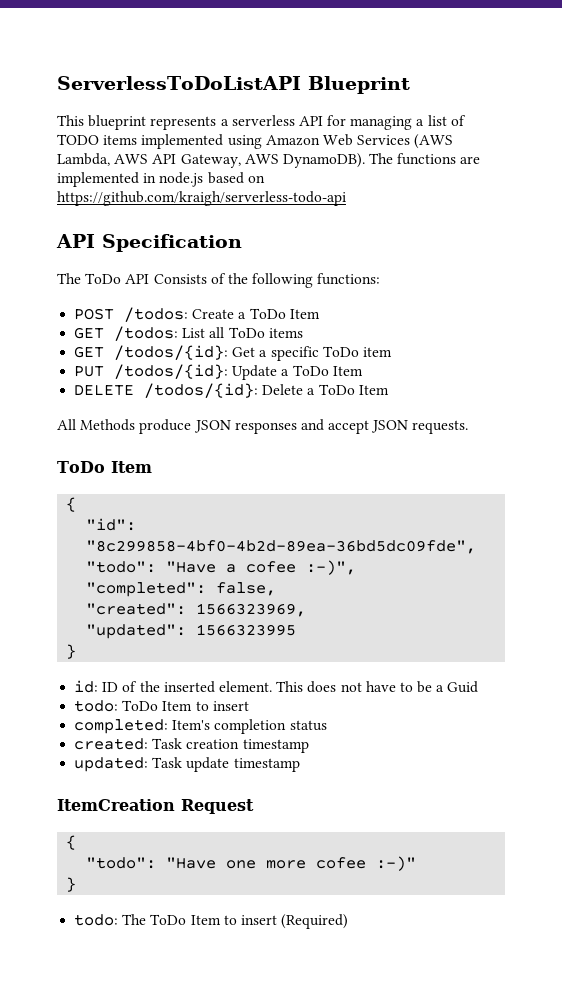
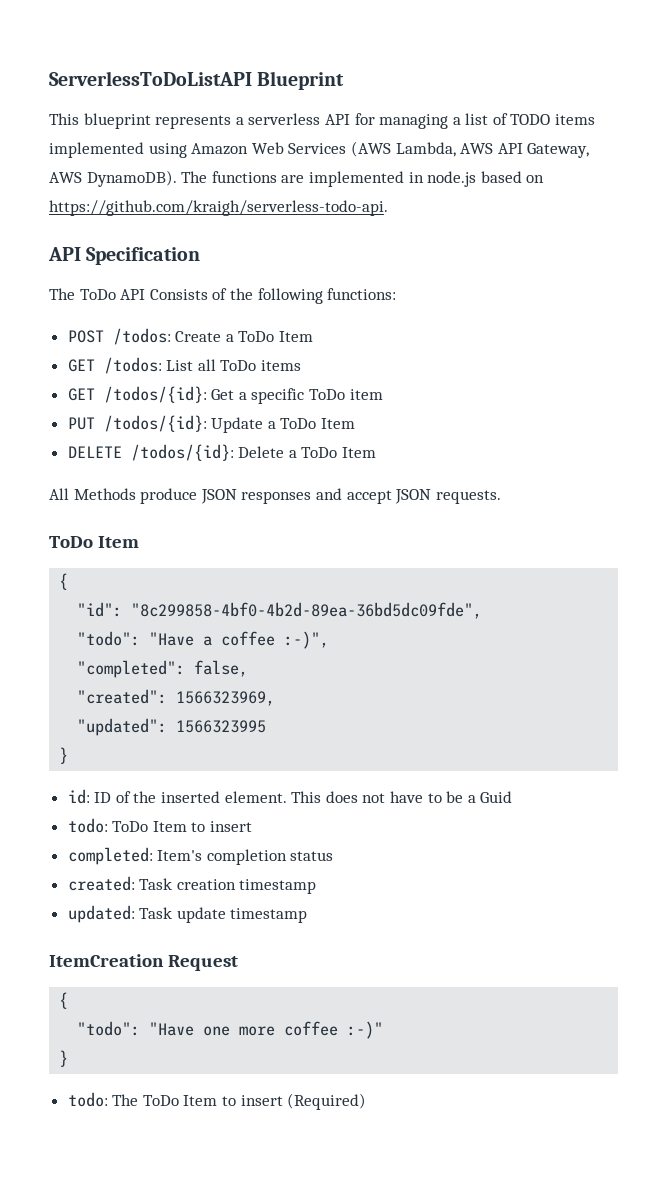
- The functions are implemented in node.js based on https://github.com/kraigh/serverless-todo-api
+ The functions are implemented in node.js based on https://github.com/kraigh/serverless-todo-api.
- "todo": "Have a cofee :-)",
+ "todo": "Have a coffee :-)",
- "todo": "Have one more cofee :-)"
+ "todo": "Have one more coffee :-)"

